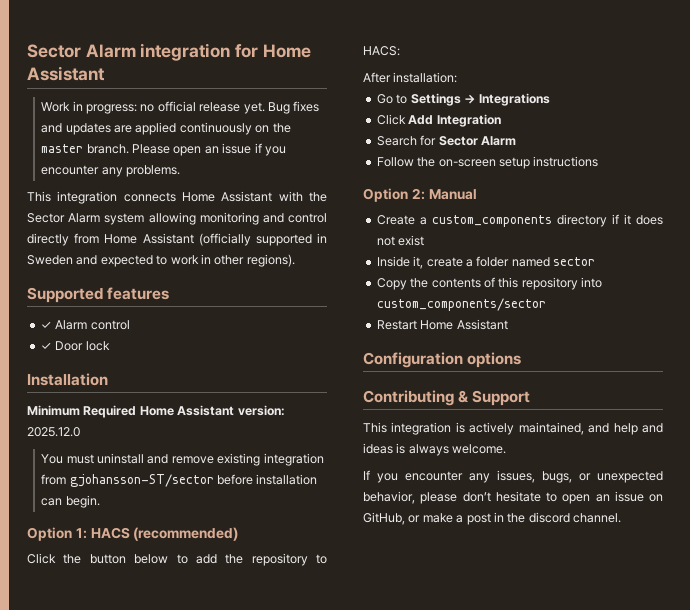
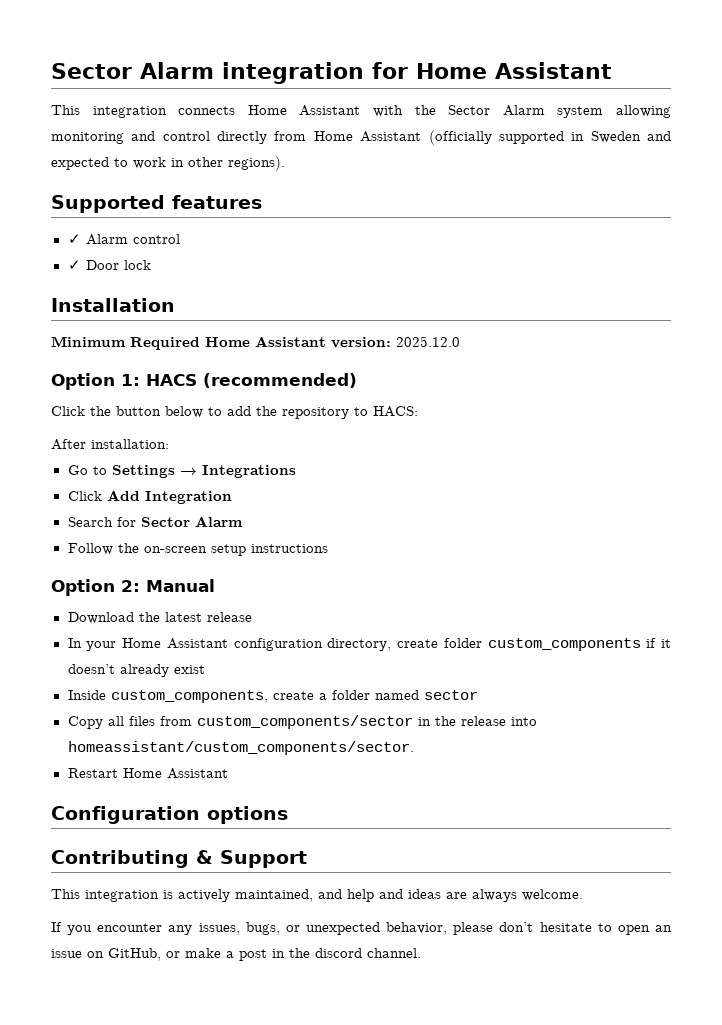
- Work in progress: no official release yet. Bug fixes and updates are applied continuously on the master branch. Please open an issue if you encounter any problems.
- You must uninstall and remove existing integration from gjohansson-ST/sector before installation can begin.
- Create a custom_components directory if it does not exist
+ Download the latest release
+ In your Home Assistant configuration directory, create folder custom_components if it doesn’t already exist
- Inside it, create a folder named sector
+ Inside custom_components, create a folder named sector
- Copy the contents of this repository into custom_components/sector
+ Copy all files from custom_components/sector in the release into homeassistant/custom_components/sector.
- This integration is actively maintained, and help and ideas is always welcome.
+ This integration is actively maintained, and help and ideas are always welcome.

